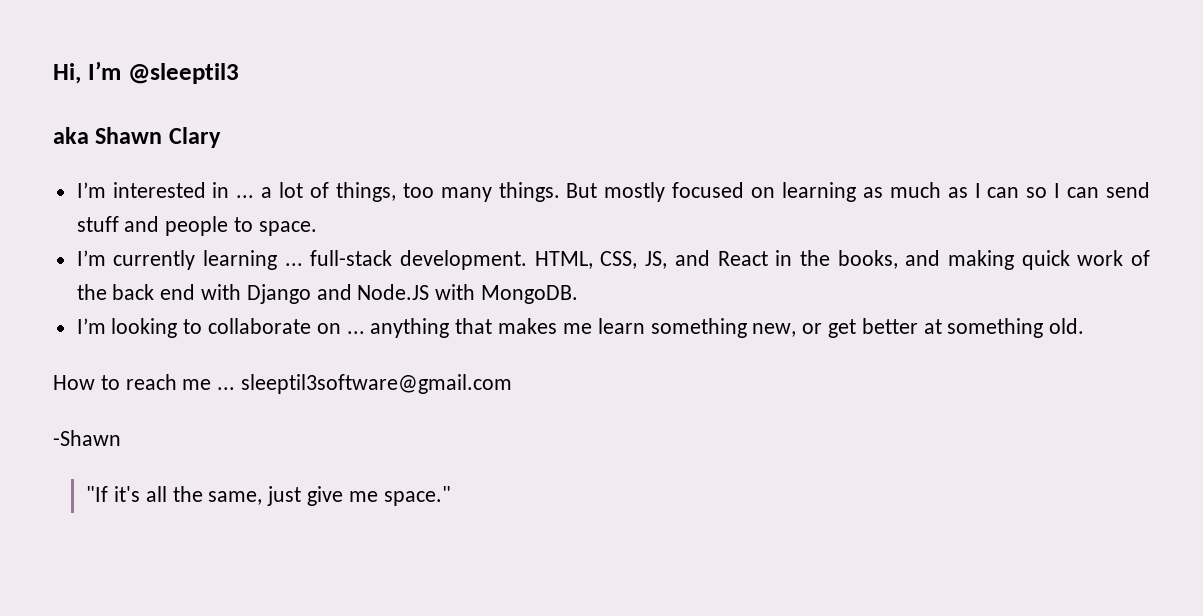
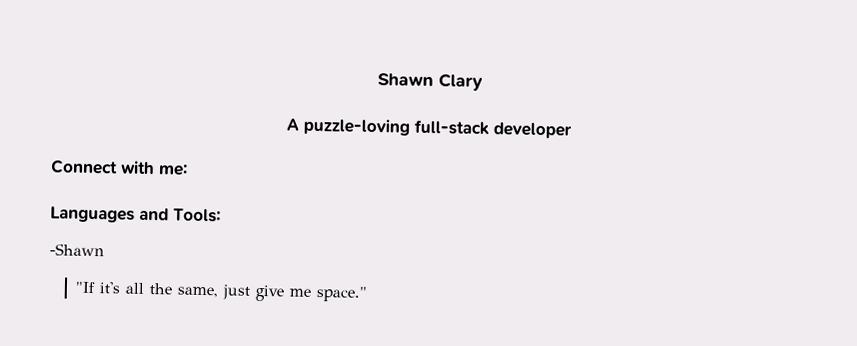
- Hi, I’m @sleeptil3
- aka Shawn Clary
- I’m interested in ... a lot of things, too many things. But mostly focused on learning as much as I can so I can send stuff and people to space.
- I’m currently learning ... full-stack development. HTML, CSS, JS, and React in the books, and making quick work of the back end with Django and Node.JS with MongoDB.
- I’m looking to collaborate on ... anything that makes me learn something new, or get better at something old.
- How to reach me ... sleeptil3software@gmail.com
+ Shawn Clary
+ A puzzle-loving full-stack developer
+ Connect with me:
+ Languages and Tools:

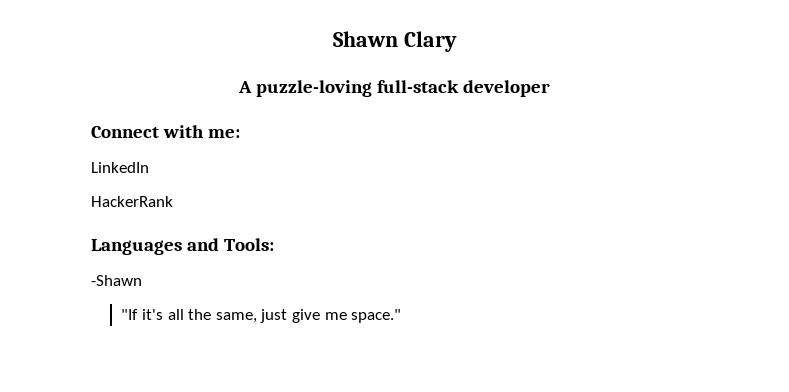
+ LinkedIn
+ HackerRank

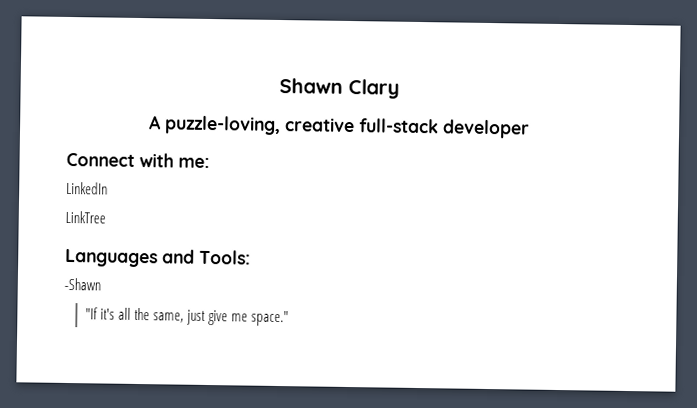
- A puzzle-loving full-stack developer
+ A puzzle-loving, creative full-stack developer
- HackerRank
+ LinkTree

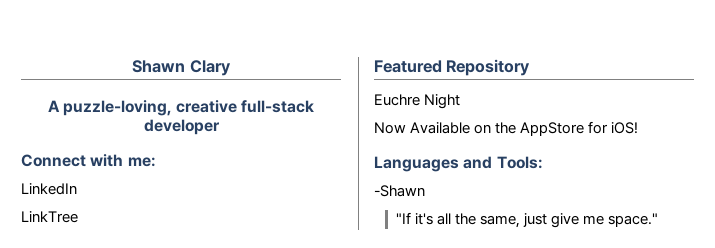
+ Featured Repository
+ Euchre Night
+ Now Available on the AppStore for iOS!

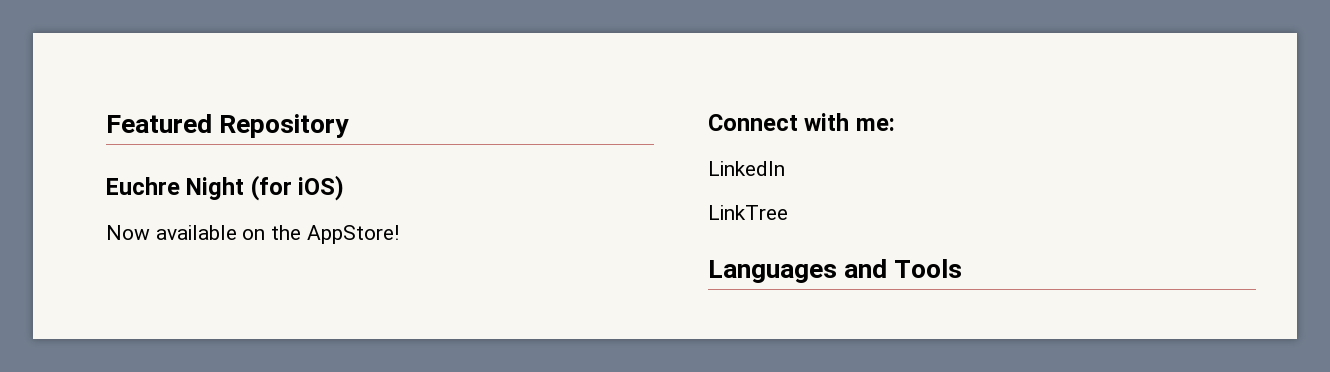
- Shawn Clary
- A puzzle-loving, creative full-stack developer
+ Featured Repository
+ Euchre Night (for iOS)
+ Now available on the AppStore!
- Featured Repository
- Euchre Night
- Now Available on the AppStore for iOS!
- Languages and Tools:
- -Shawn
- "If it's all the same, just give me space."
+ Languages and Tools

